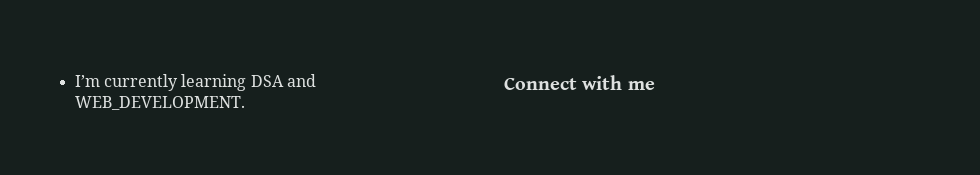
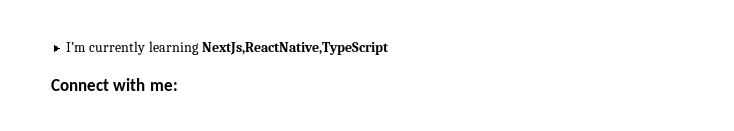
- I’m currently learning DSA and WEB_DEVELOPMENT.
+ I’m currently learning NextJs,ReactNative,TypeScript
- Connect with me
+ Connect with me:

